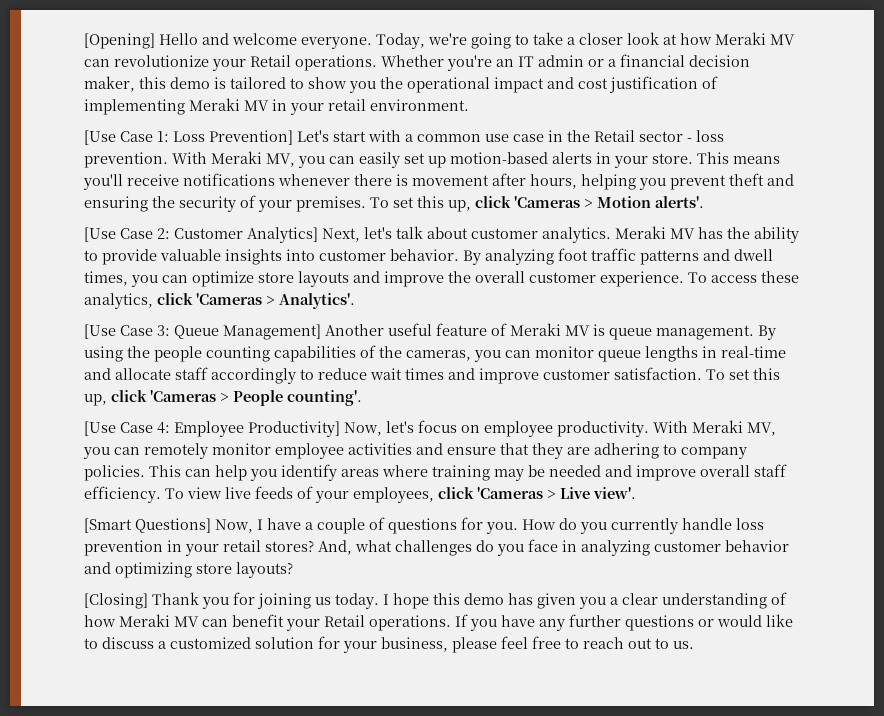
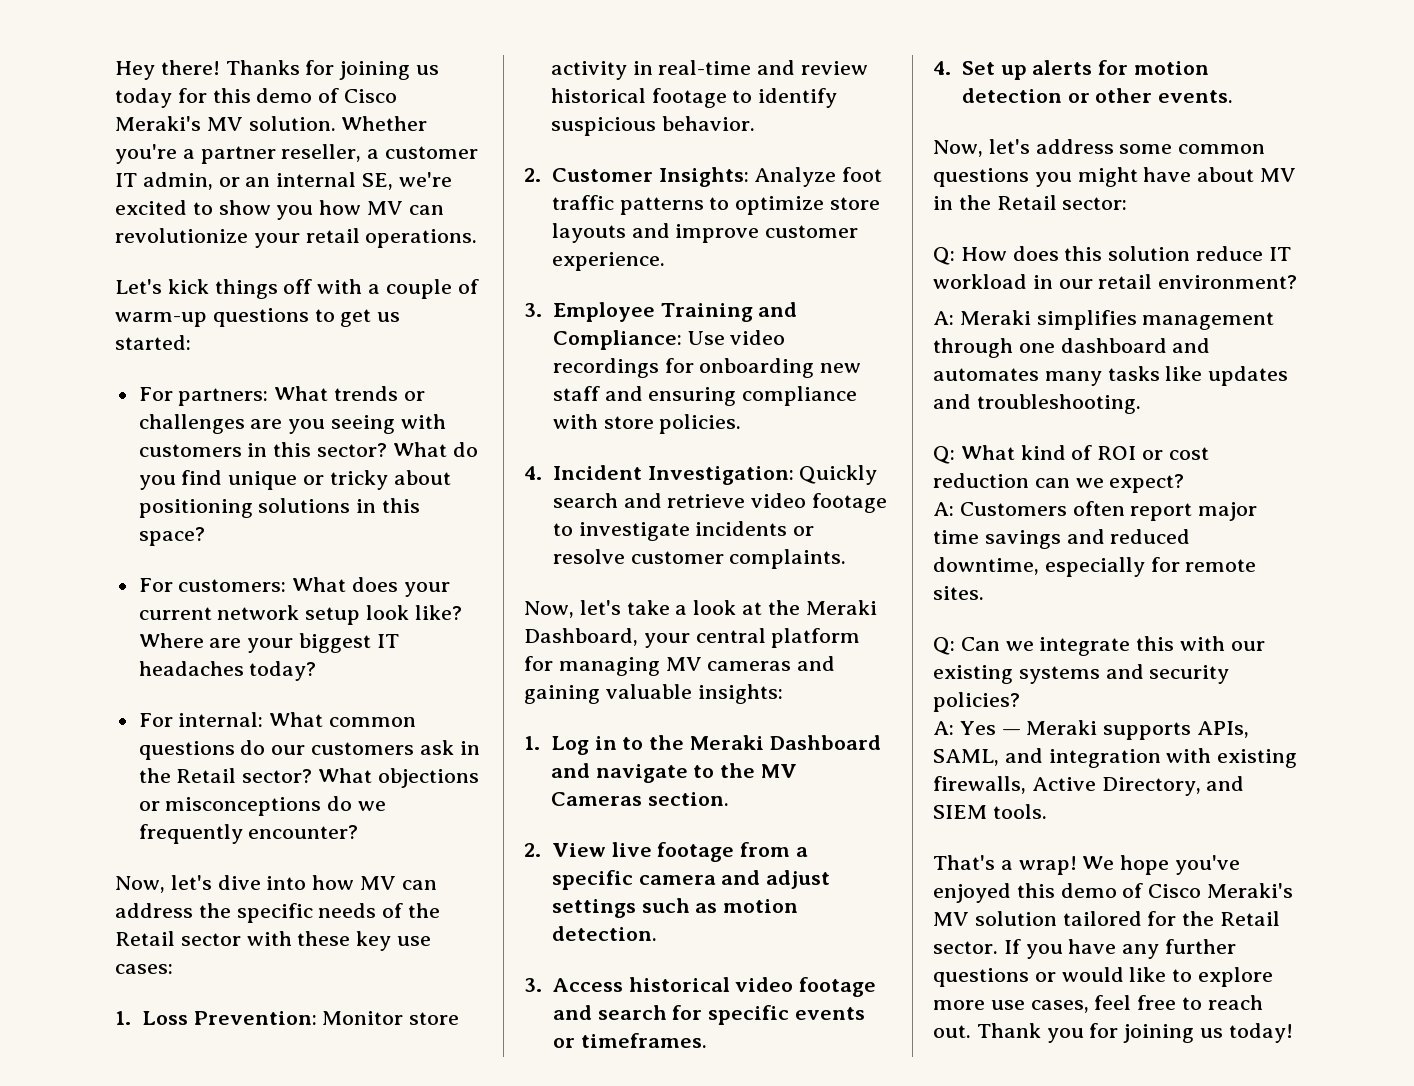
- [Opening] Hello and welcome everyone. Today, we're going to take a closer look at how Meraki MV can revolutionize your Retail operations. Whether you're an IT admin or a financial decision maker, this demo is tailored to show you the operational impact and cost justification of implementing Meraki MV in your retail environment.
- [Use Case 1: Loss Prevention] Let's start with a common use case in the Retail sector - loss prevention. With Meraki MV, you can easily set up motion-based alerts in your store. This means you'll receive notifications whenever there is movement after hours, helping you prevent theft and ensuring the security of your premises. To set this up, click 'Cameras > Motion alerts'.
- [Use Case 2: Customer Analytics] Next, let's talk about customer analytics. Meraki MV has the ability to provide valuable insights into customer behavior. By analyzing foot traffic patterns and dwell times, you can optimize store layouts and improve the overall customer experience. To access these analytics, click 'Cameras > Analytics'.
- [Use Case 3: Queue Management] Another useful feature of Meraki MV is queue management. By using the people counting capabilities of the cameras, you can monitor queue lengths in real-time and allocate staff accordingly to reduce wait times and improve customer satisfaction. To set this up, click 'Cameras > People counting'.
- [Use Case 4: Employee Productivity] Now, let's focus on employee productivity. With Meraki MV, you can remotely monitor employee activities and ensure that they are adhering to company policies. This can help you identify areas where training may be needed and improve overall staff efficiency. To view live feeds of your employees, click 'Cameras > Live view'.
- [Smart Questions] Now, I have a couple of questions for you. How do you currently handle loss prevention in your retail stores? And, what challenges do you face in analyzing customer behavior and optimizing store layouts?
- [Closing] Thank you for joining us today. I hope this demo has given you a clear understanding of how Meraki MV can benefit your Retail operations.
+ Hey there! Thanks for joining us today for this demo of Cisco Meraki's MV solution. Whether you're a partner reseller, a customer IT admin, or an internal SE, we're excited to show you how MV can revolutionize your retail operations.
+ Let's kick things off with a couple of warm-up questions to get us started:
+ For partners: What trends or challenges are you seeing with customers in this sector? What do you find unique or tricky about positioning solutions in this space?
+ For customers: What does your current network setup look like? Where are your biggest IT headaches today?
+ For internal: What common questions do our customers ask in the Retail sector? What objections or misconceptions do we frequently encounter?
+ Now, let's dive into how MV can address the specific needs of the Retail sector with these key use cases:
+ 1. Loss Prevention: Monitor store activity in real-time and review historical footage to identify suspicious behavior.
+ 2. Customer Insights: Analyze foot traffic patterns to optimize store layouts and improve customer experience.
+ 3. Employee Training and Compliance: Use video recordings for onboarding new staff and ensuring compliance with store policies.
+ 4. Incident Investigation: Quickly search and retrieve video footage to investigate incidents or resolve customer complaints.
+ Now, let's take a look at the Meraki Dashboard, your central platform for managing MV cameras and gaining valuable insights:
+ 1. Log in to the Meraki Dashboard and navigate to the MV Cameras section.
+ 2. View live footage from a specific camera and adjust settings such as motion detection.
+ 3. Access historical video footage and search for specific events or timeframes.
+ 4. Set up alerts for motion detection or other events.
+ Now, let's address some common questions you might have about MV in the Retail sector:
+ Q: How does this solution reduce IT workload in our retail environment?
+ A: Meraki simplifies management through one dashboard and automates many tasks like updates and troubleshooting.
+ Q: What kind of ROI or cost reduction can we expect?
+ A: Customers often report major time savings and reduced downtime, especially for remote sites.
+ Q: Can we integrate this with our existing systems and security policies?
+ A: Yes — Meraki supports APIs, SAML, and integration with existing firewalls, Active Directory, and SIEM tools.
+ That's a wrap! We hope you've enjoyed this demo of Cisco Meraki's MV solution tailored for the Retail sector.
- If you have any further questions or would like to discuss a customized solution for your business, please feel free to reach out to us.
+ If you have any further questions or would like to explore more use cases, feel free to reach out. Thank you for joining us today!

